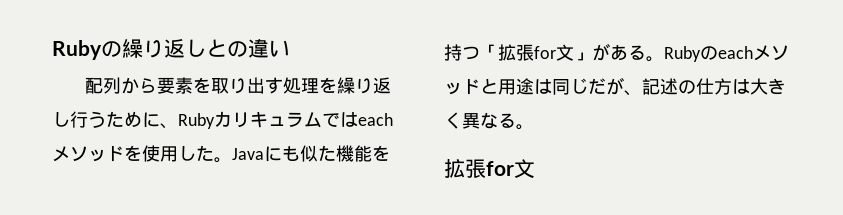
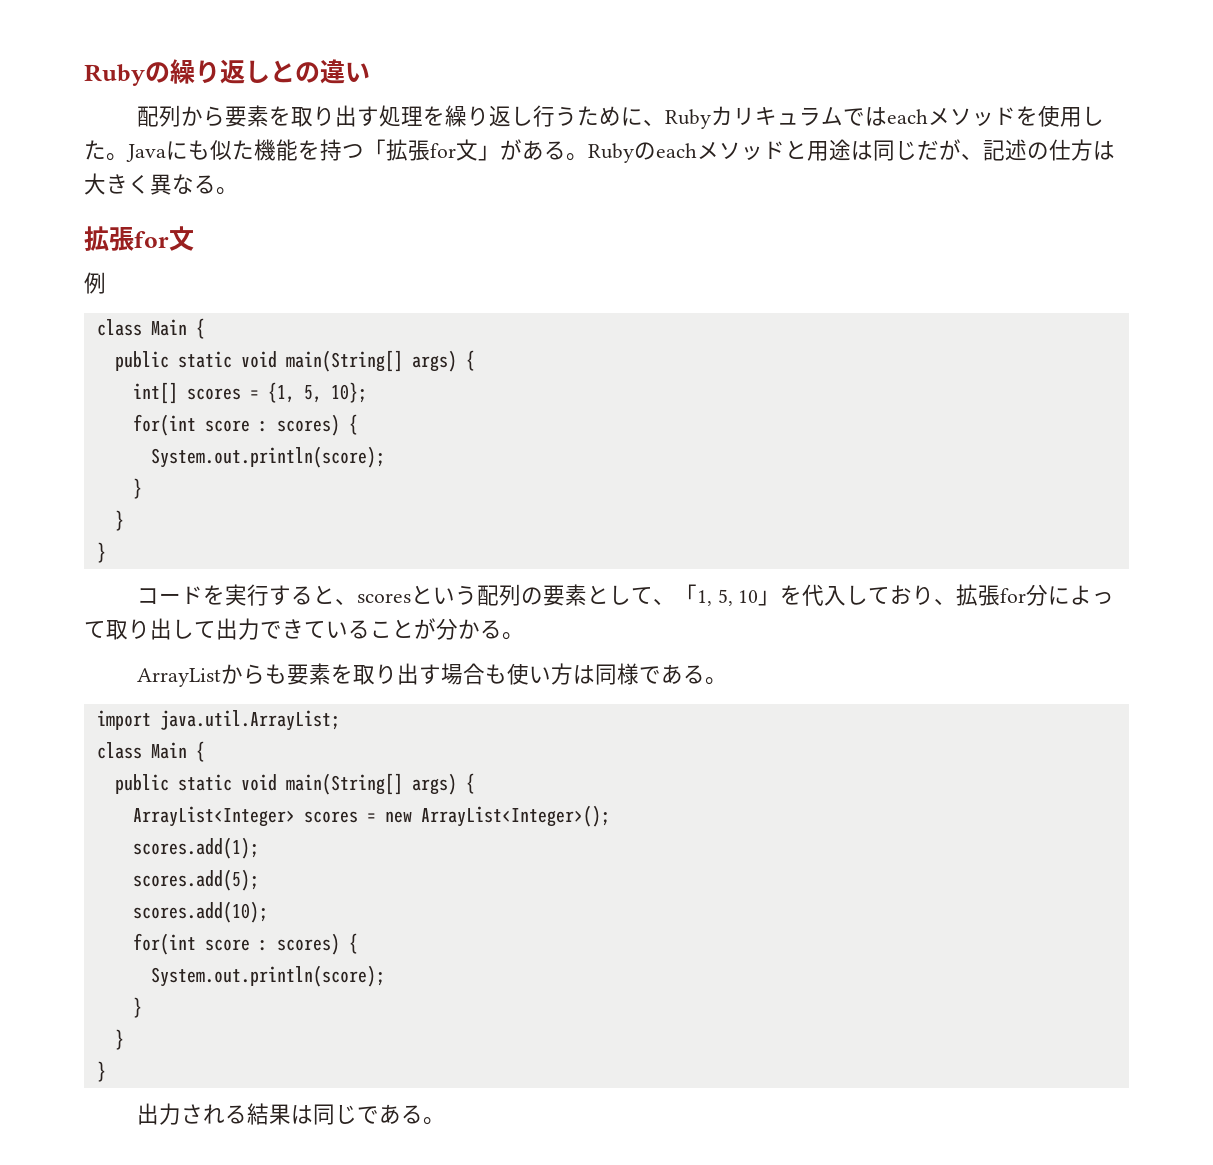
+ 例
+ class Main {
+ public static void main(String[] args) {
+ int[] scores = {1, 5, 10};
+ for(int score : scores) {
+ System.out.println(score);
+ }
+ }
+ }
+ コードを実行すると、scoresという配列の要素として、「1, 5, 10」を代入しており、拡張for分によって取り出して出力できていることが分かる。
+ ArrayListからも要素を取り出す場合も使い方は同様である。
+ import java.util.ArrayList;
+ class Main {
+ public static void main(String[] args) {
+ ArrayList<Integer> scores = new ArrayList<Integer>();
+ scores.add(1);
+ scores.add(5);
+ scores.add(10);
+ for(int score : scores) {
+ System.out.println(score);
+ }
+ }
+ }
+ 出力される結果は同じである。

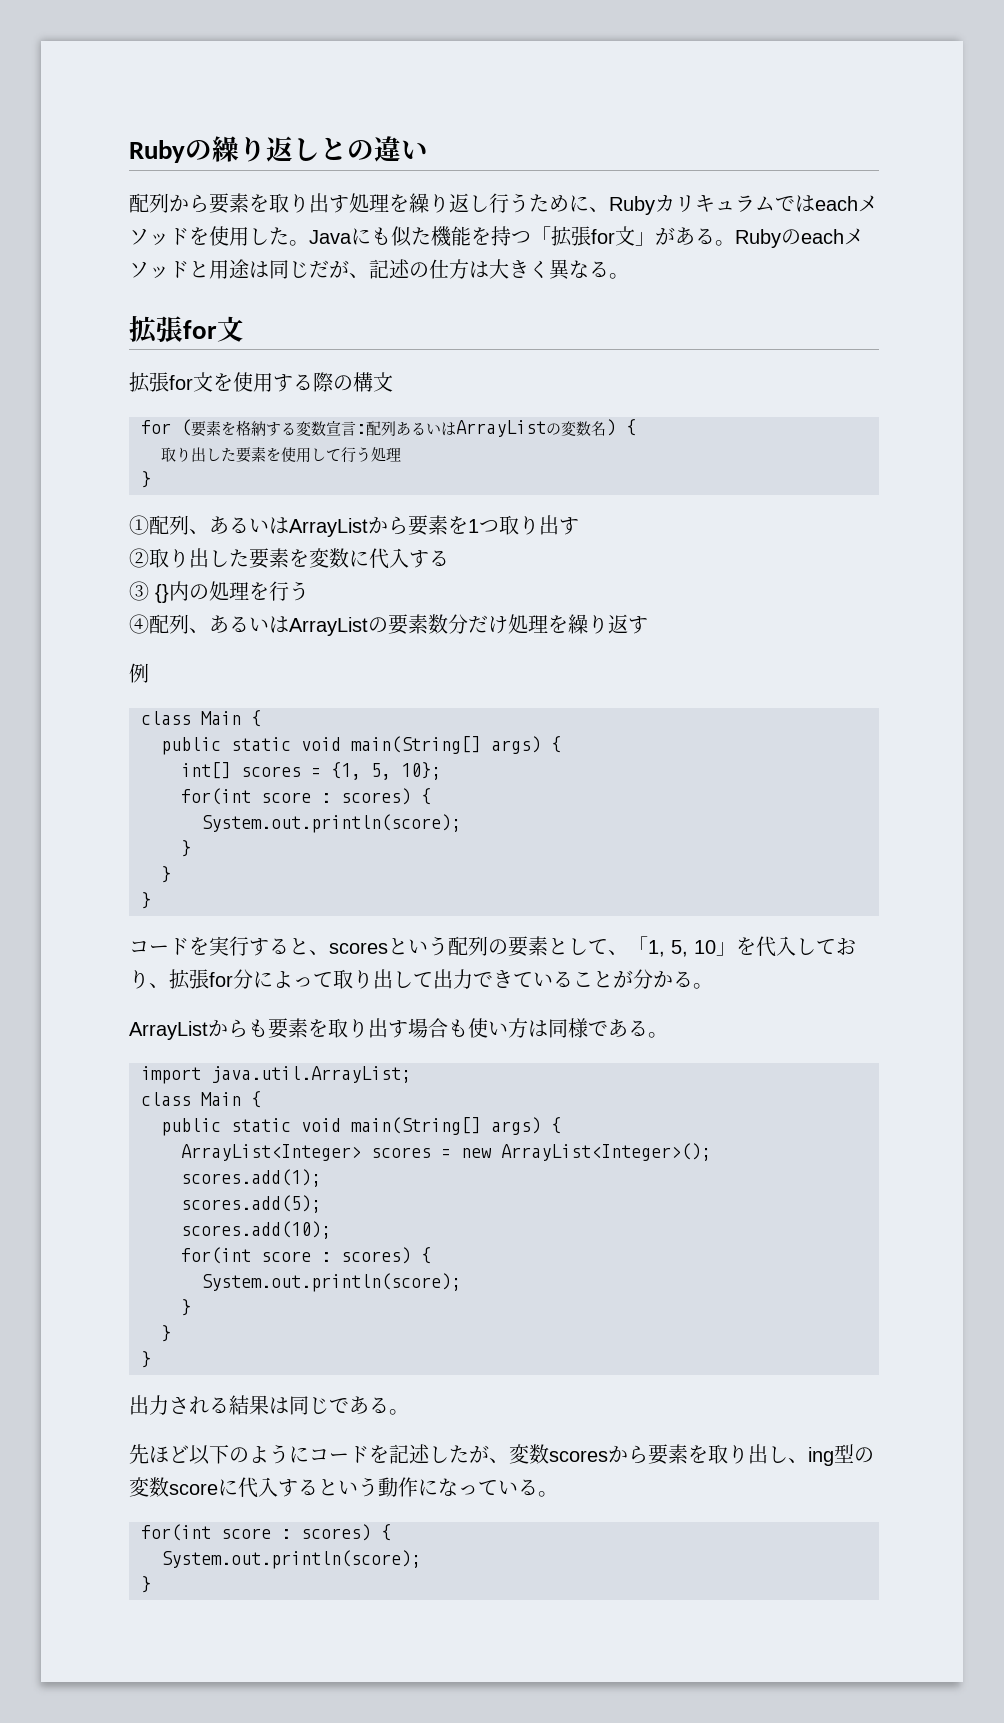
+ 拡張for文を使用する際の構文
+ for (要素を格納する変数宣言:配列あるいはArrayListの変数名) {
+ 取り出した要素を使用して行う処理
+ }
+ ①配列、あるいはArrayListから要素を1つ取り出す
+ ②取り出した要素を変数に代入する
+ ③ {}内の処理を行う
+ ④配列、あるいはArrayListの要素数分だけ処理を繰り返す
+ 先ほど以下のようにコードを記述したが、変数scoresから要素を取り出し、ing型の変数scoreに代入するという動作になっている。
+ for(int score : scores) {
+ System.out.println(score);
+ }

